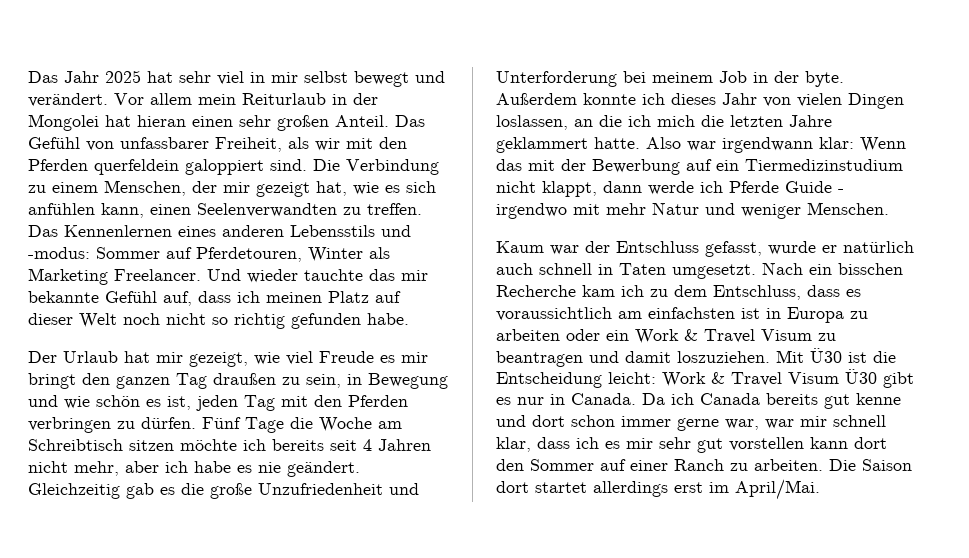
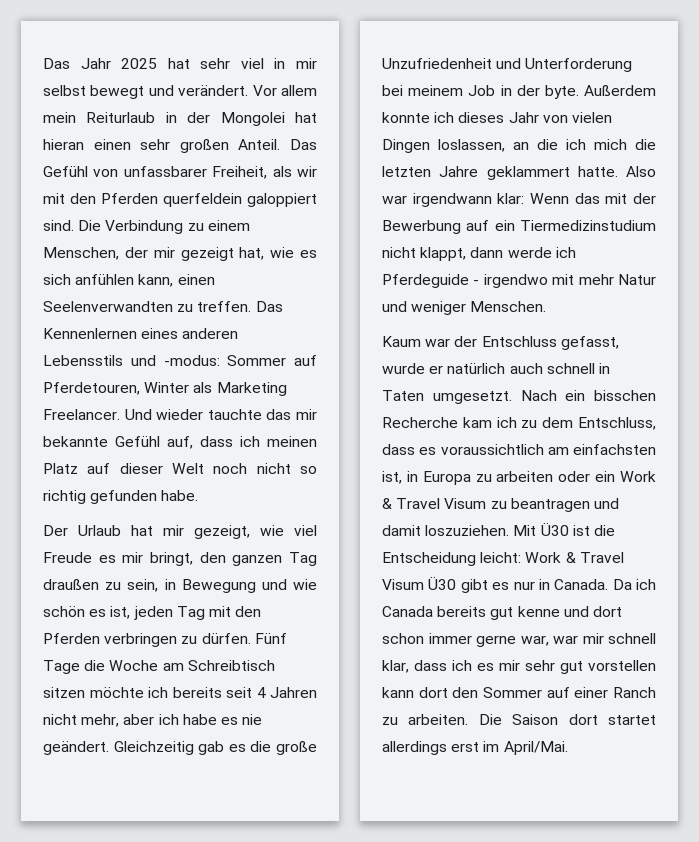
- Der Urlaub hat mir gezeigt, wie viel Freude es mir bringt den ganzen Tag draußen zu sein, in Bewegung und wie schön es ist, jeden Tag mit den Pferden verbringen zu dürfen.
+ Der Urlaub hat mir gezeigt, wie viel Freude es mir bringt, den ganzen Tag draußen zu sein, in Bewegung und wie schön es ist, jeden Tag mit den Pferden verbringen zu dürfen.
- Also war irgendwann klar: Wenn das mit der Bewerbung auf ein Tiermedizinstudium nicht klappt, dann werde ich Pferde Guide - irgendwo mit mehr Natur und weniger Menschen.
+ Also war irgendwann klar: Wenn das mit der Bewerbung auf ein Tiermedizinstudium nicht klappt, dann werde ich Pferdeguide - irgendwo mit mehr Natur und weniger Menschen.
- Nach ein bisschen Recherche kam ich zu dem Entschluss, dass es voraussichtlich am einfachsten ist in Europa zu arbeiten oder ein Work & Travel Visum zu beantragen und damit loszuziehen.
+ Nach ein bisschen Recherche kam ich zu dem Entschluss, dass es voraussichtlich am einfachsten ist, in Europa zu arbeiten oder ein Work & Travel Visum zu beantragen und damit loszuziehen.

